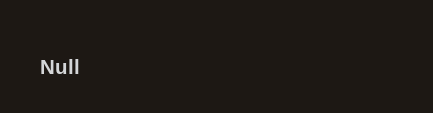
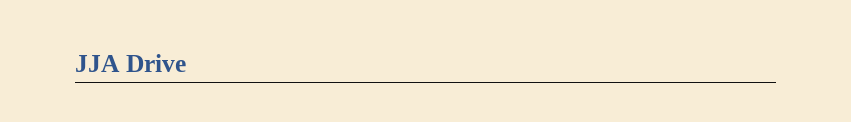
- Null
+ JJA Drive

